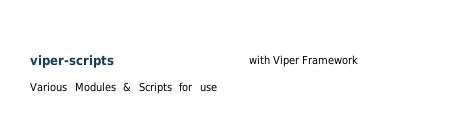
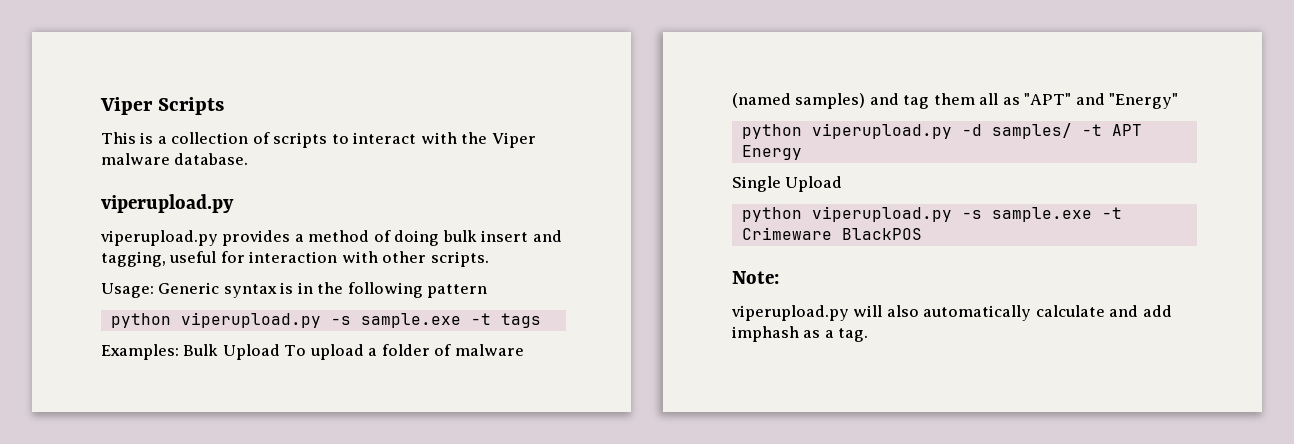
- viper-scripts
- Various Modules & Scripts for use with Viper Framework
+ Viper Scripts
+ This is a collection of scripts to interact with the Viper malware database.
+ viperupload.py
+ viperupload.py provides a method of doing bulk insert and tagging, useful for interaction with other scripts.
+ Usage: Generic syntax is in the following pattern
+ python viperupload.py -s sample.exe -t tags
+ Examples: Bulk Upload To upload a folder of malware (named samples) and tag them all as "APT" and "Energy"
+ python viperupload.py -d samples/ -t APT Energy
+ Single Upload
+ python viperupload.py -s sample.exe -t Crimeware BlackPOS
+ Note:
+ viperupload.py will also automatically calculate and add imphash as a tag.

